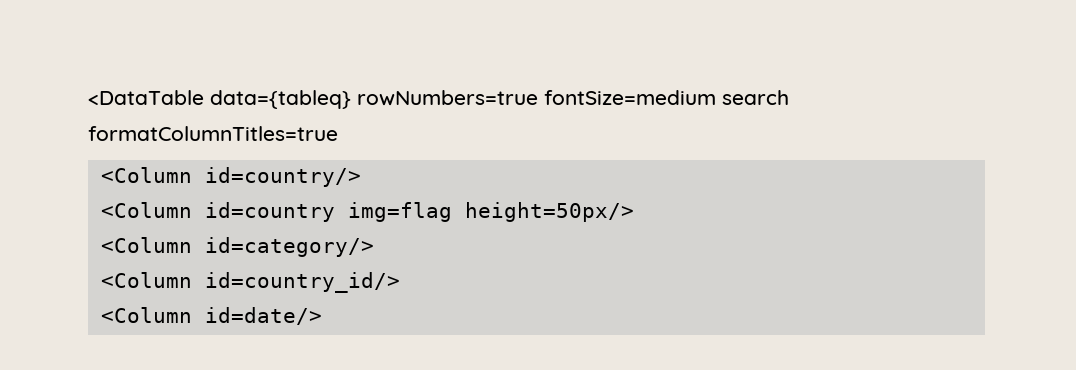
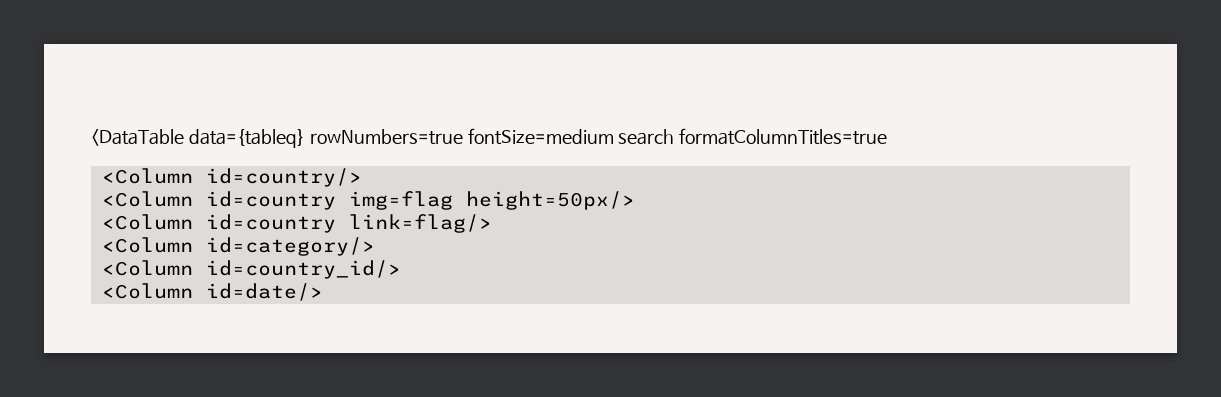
+ <Column id=country link=flag/>

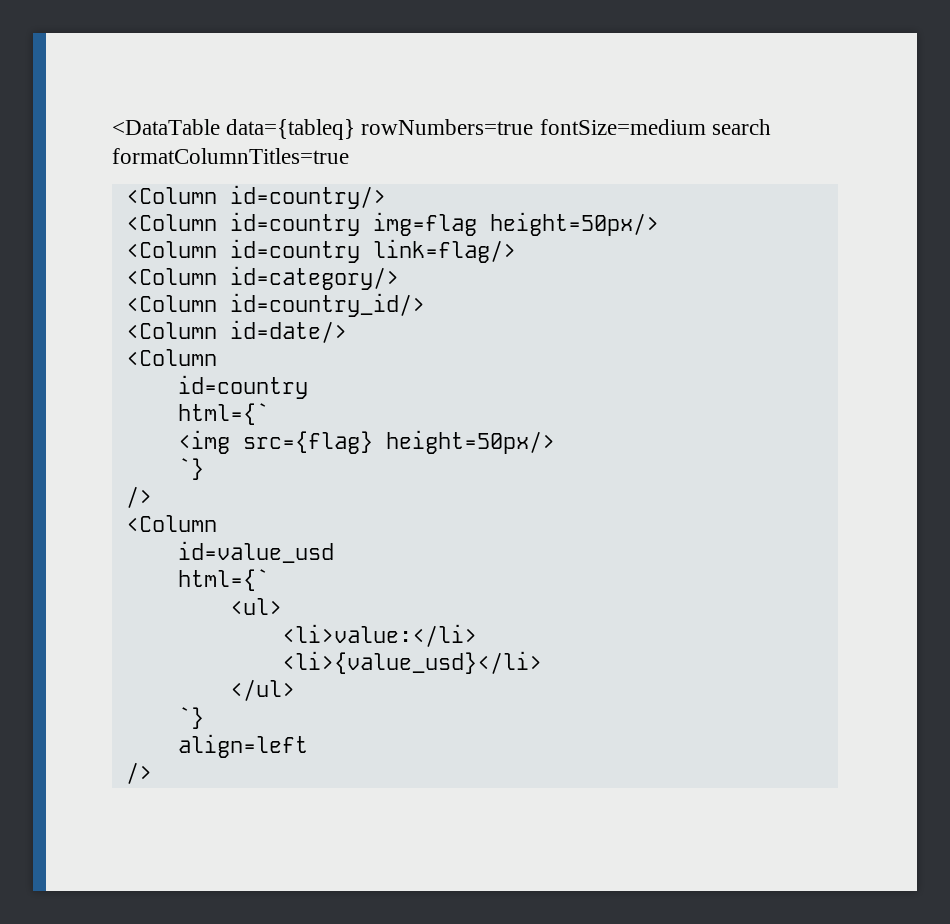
  <Column id=date/>
+ <Column
+ id=country
+ html={`
+ <img src={flag} height=50px/>
+ `}
+ />
+ <Column
+ id=value_usd
+ html={`
+ <ul>
+ <li>value:</li>
+ <li>{value_usd}</li>
+ </ul>
+ `}
+ align=left
+ />

